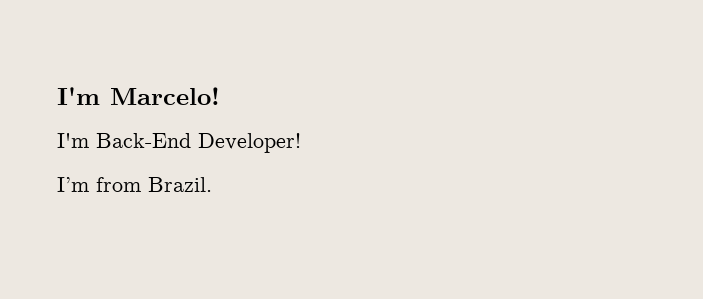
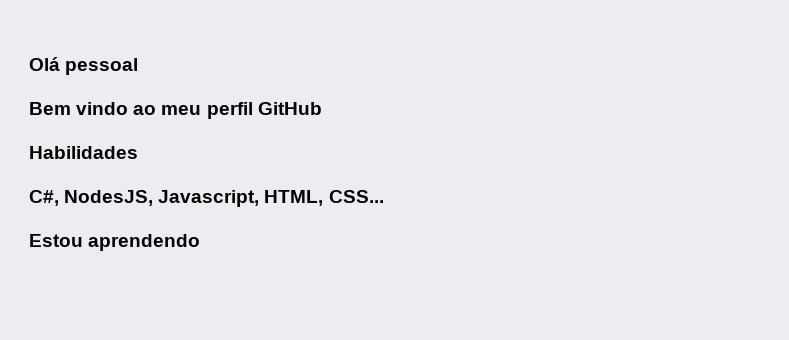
- I'm Marcelo!
- I'm Back-End Developer!
- I’m from Brazil.
+ Olá pessoal
+ Bem vindo ao meu perfil GitHub
+ Habilidades
+ C#, NodesJS, Javascript, HTML, CSS...
+ Estou aprendendo

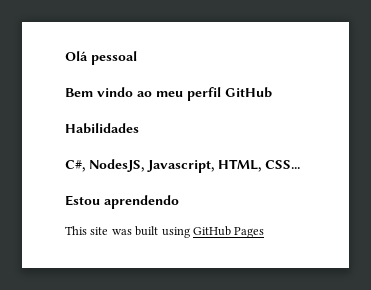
+ This site was built using GitHub Pages

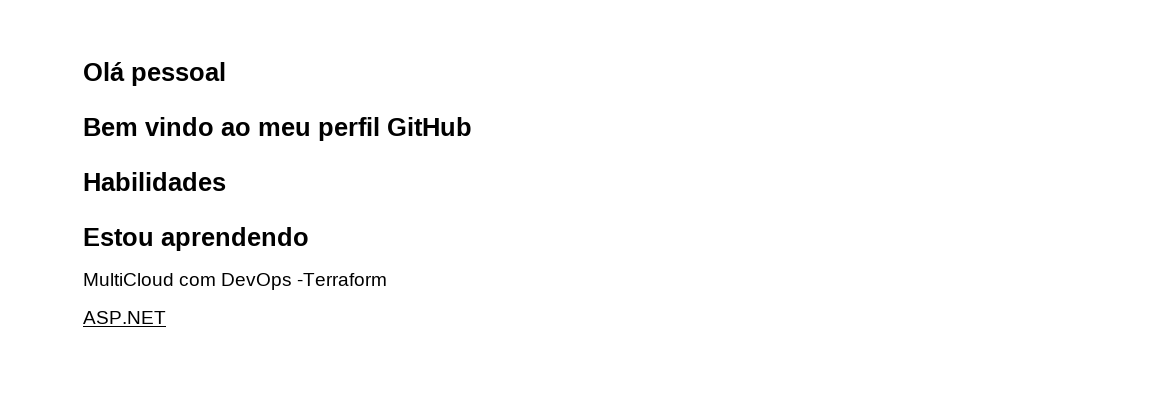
- C#, NodesJS, Javascript, HTML, CSS...
  Estou aprendendo
- This site was built using GitHub Pages
+ MultiCloud com DevOps -Terraform
+ ASP.NET

